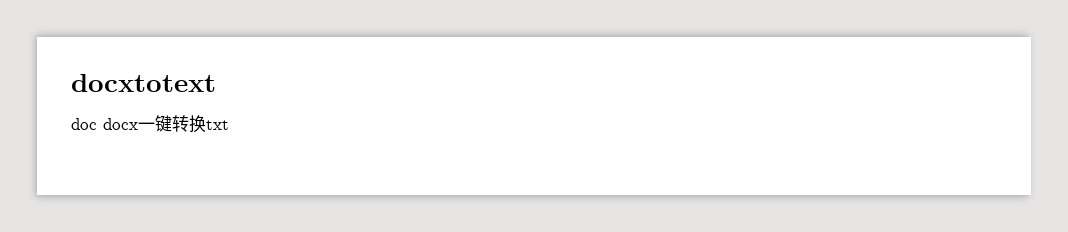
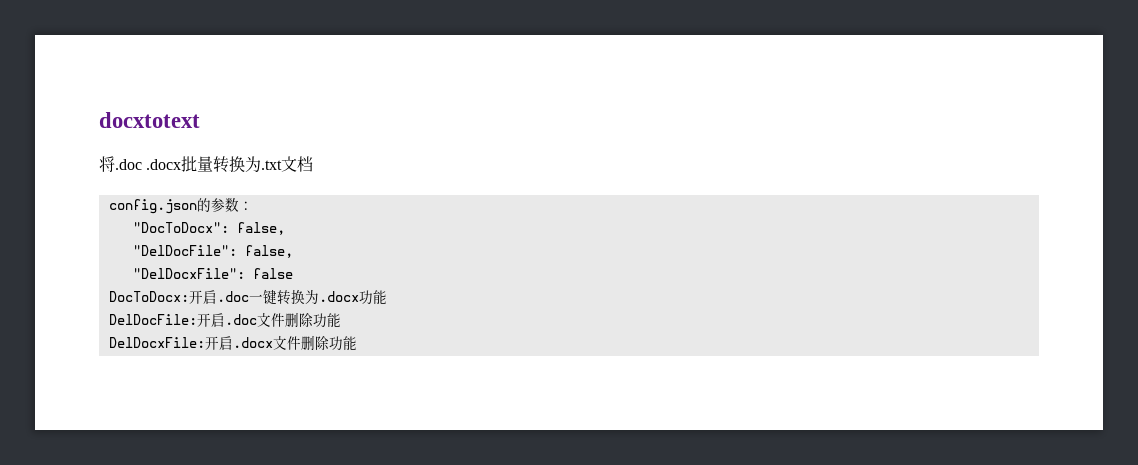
- doc docx一键转换txt
+ 将.doc .docx批量转换为.txt文档
+ config.json的参数：
+ "DocToDocx": false,
+ "DelDocFile": false,
+ "DelDocxFile": false
+ DocToDocx:开启.doc一键转换为.docx功能
+ DelDocFile:开启.doc文件删除功能
+ DelDocxFile:开启.docx文件删除功能

